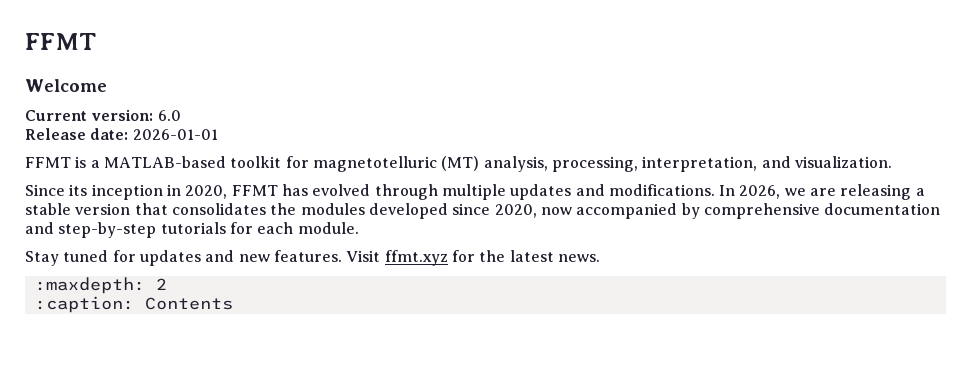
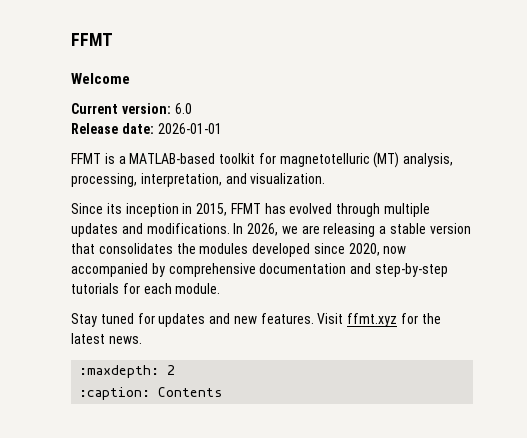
- Since its inception in 2020, FFMT has evolved through multiple updates and modifications.
+ Since its inception in 2015, FFMT has evolved through multiple updates and modifications.

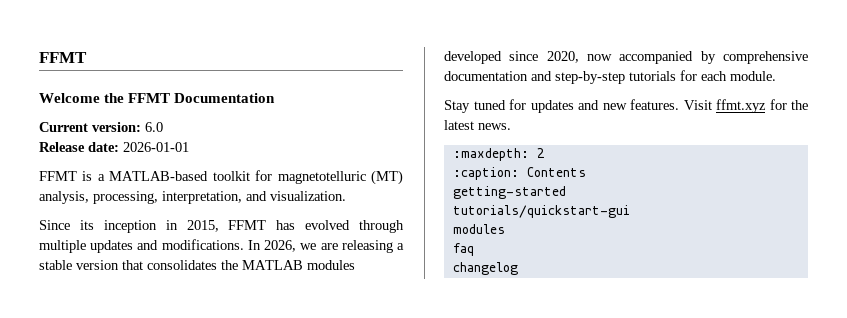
- Welcome
+ Welcome the FFMT Documentation
- In 2026, we are releasing a stable version that consolidates the modules developed since 2020, now accompanied by comprehensive documentation and step-by-step tutorials for each module.
+ In 2026, we are releasing a stable version that consolidates the MATLAB modules developed since 2020, now accompanied by comprehensive documentation and step-by-step tutorials for each module.
+ getting-started
+ tutorials/quickstart-gui
+ modules
+ faq
+ changelog

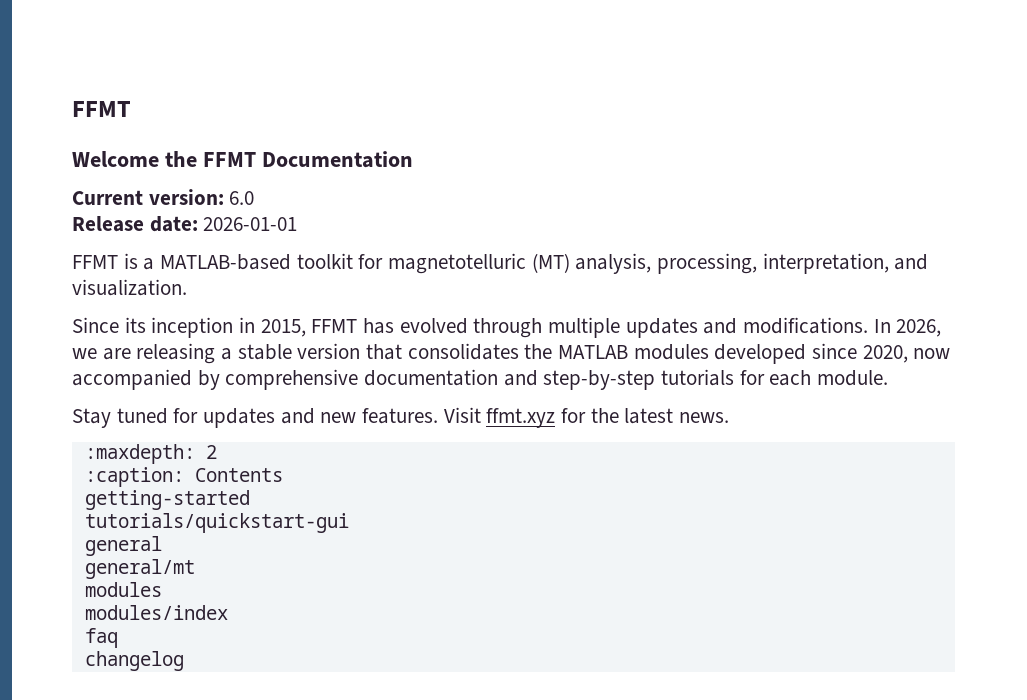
  tutorials/quickstart-gui
+ general
+ general/mt
  modules
+ modules/index

